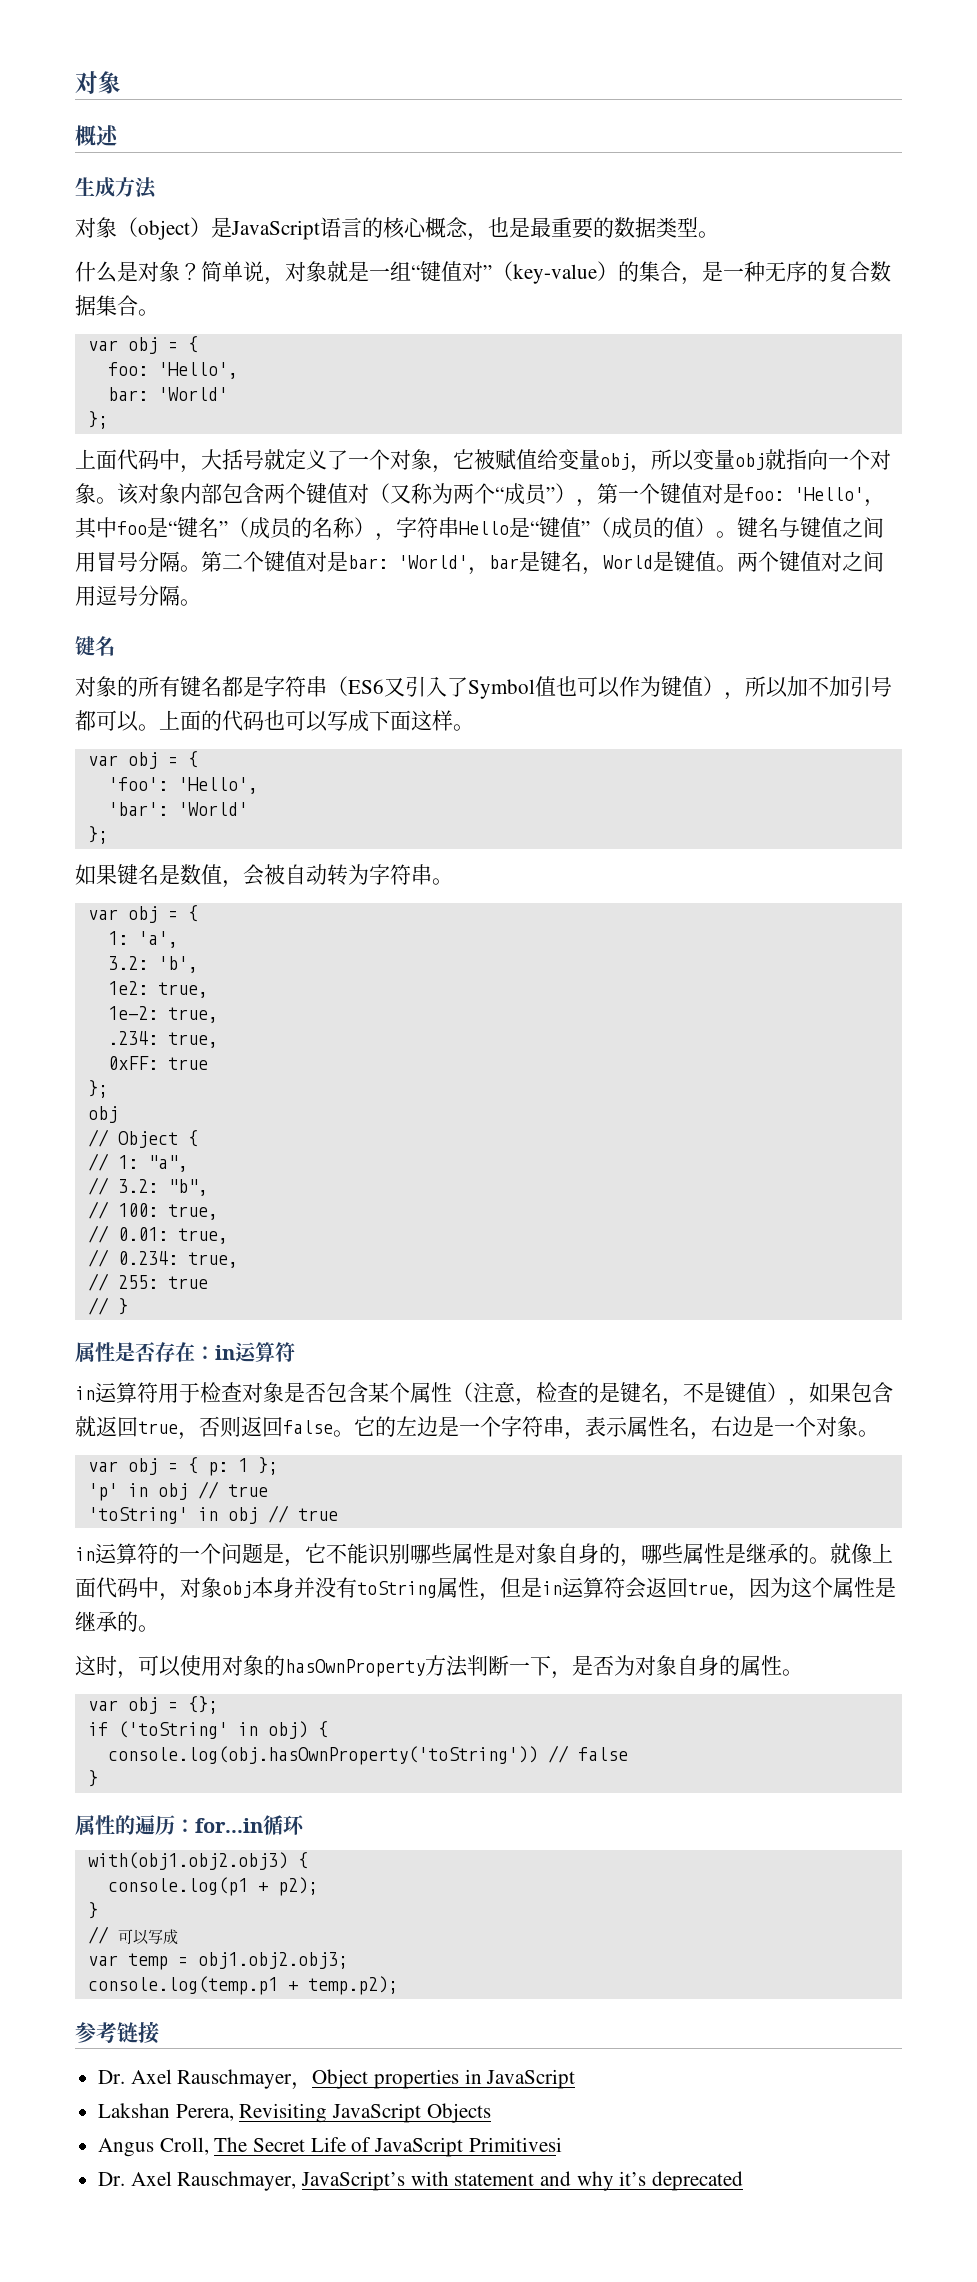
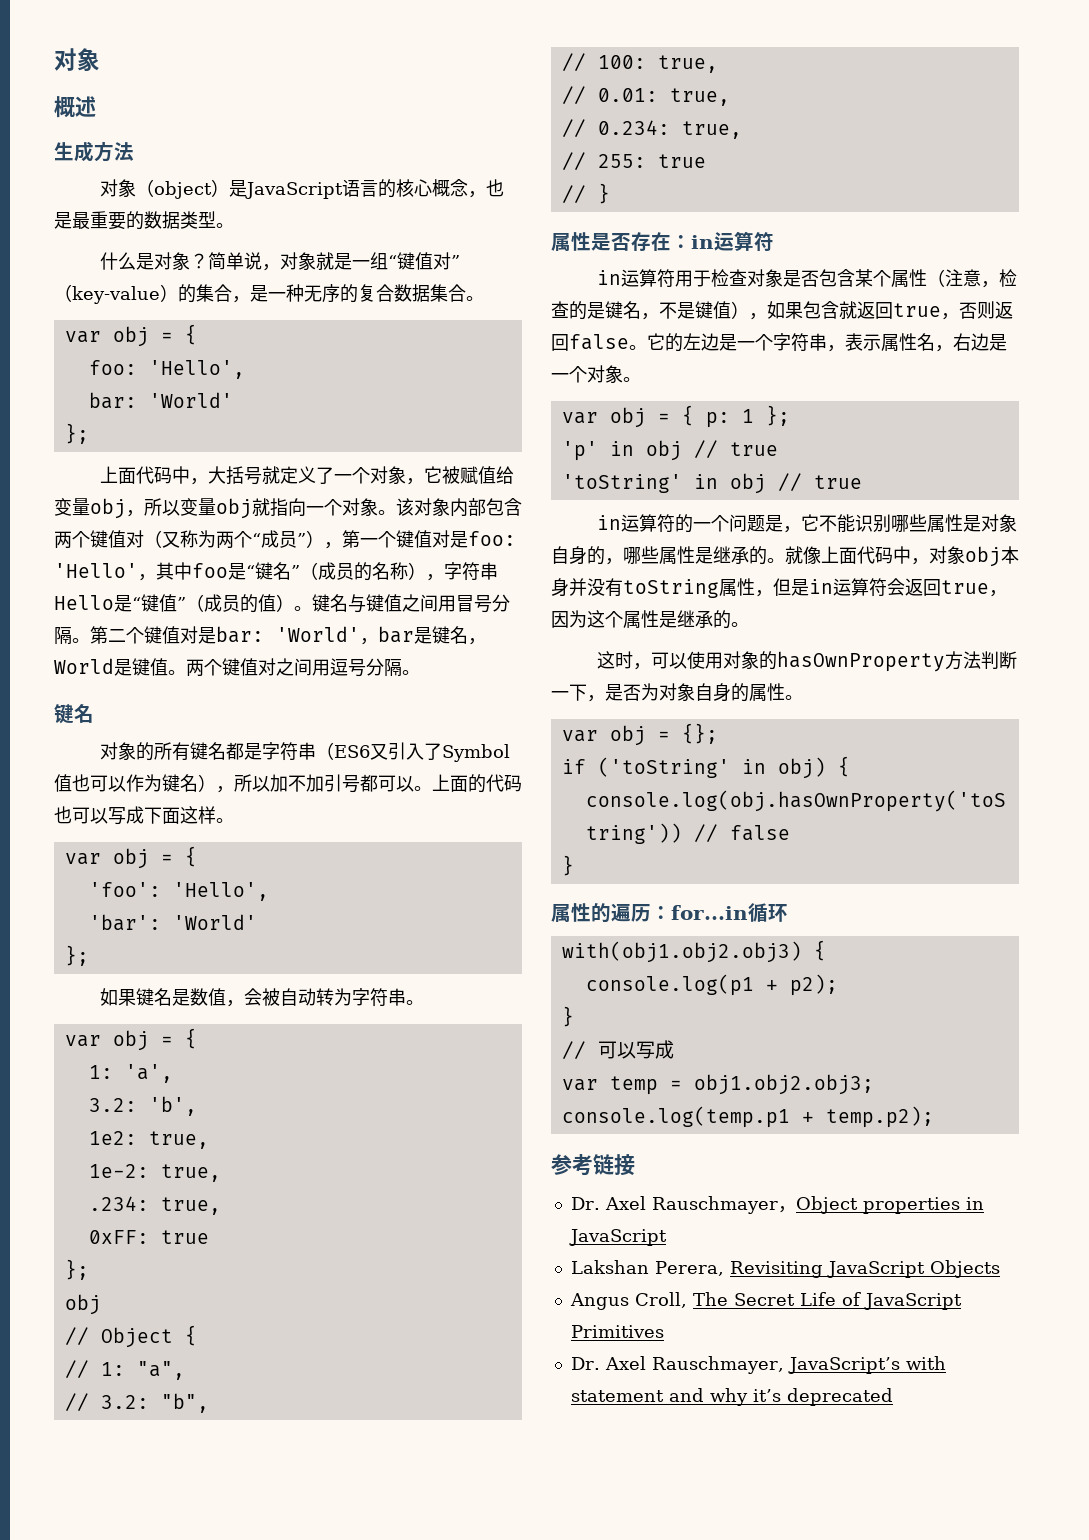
- 对象的所有键名都是字符串（ES6又引入了Symbol值也可以作为键值），所以加不加引号都可以。
+ 对象的所有键名都是字符串（ES6又引入了Symbol值也可以作为键名），所以加不加引号都可以。
- Angus Croll, The Secret Life of JavaScript Primitivesi
+ Angus Croll, The Secret Life of JavaScript Primitives

